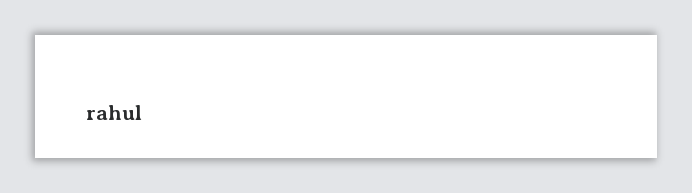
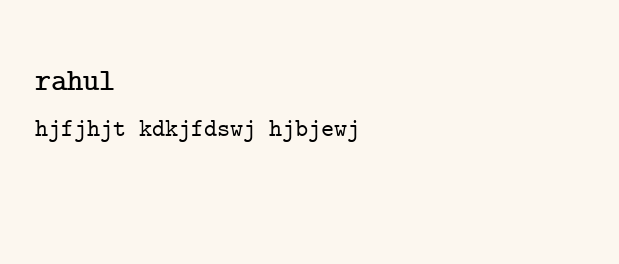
+ hjfjhjt kdkjfdswj hjbjewj

